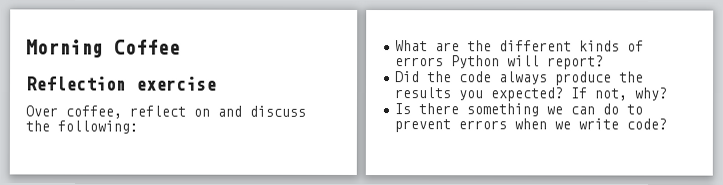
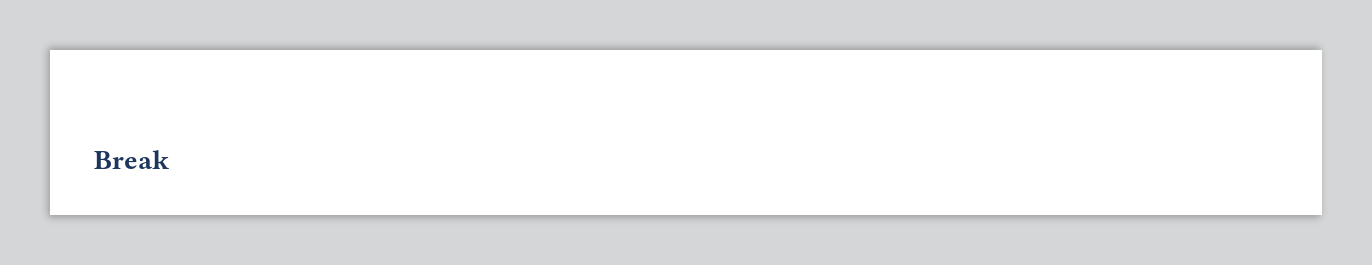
- Morning Coffee
- Reflection exercise
- Over coffee, reflect on and discuss the following:
- What are the different kinds of errors Python will report?
- Did the code always produce the results you expected? If not, why?
- Is there something we can do to prevent errors when we write code?
+ Break

